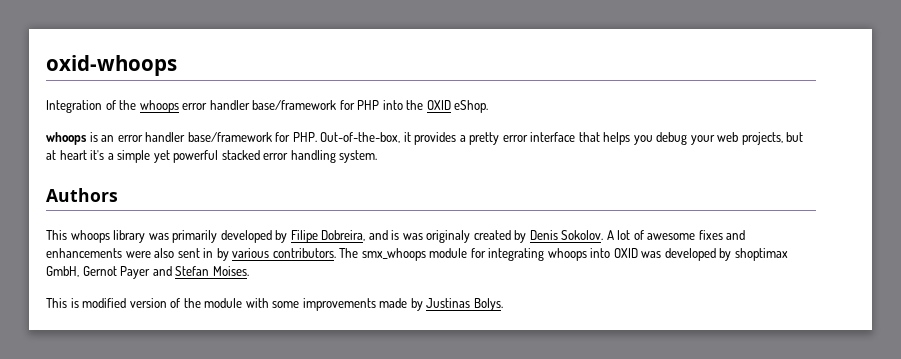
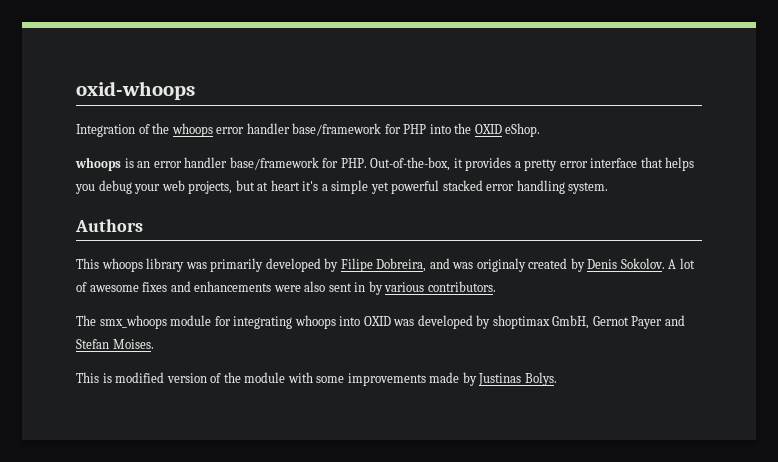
- This whoops library was primarily developed by Filipe Dobreira, and is was originaly created by Denis Sokolov.
+ This whoops library was primarily developed by Filipe Dobreira, and was originaly created by Denis Sokolov.
- A lot of awesome fixes and enhancements were also sent in by various contributors. The smx_whoops module for integrating whoops into OXID was developed by shoptimax GmbH, Gernot Payer and Stefan Moises.
+ A lot of awesome fixes and enhancements were also sent in by various contributors.
+ The smx_whoops module for integrating whoops into OXID was developed by shoptimax GmbH, Gernot Payer and Stefan Moises.

